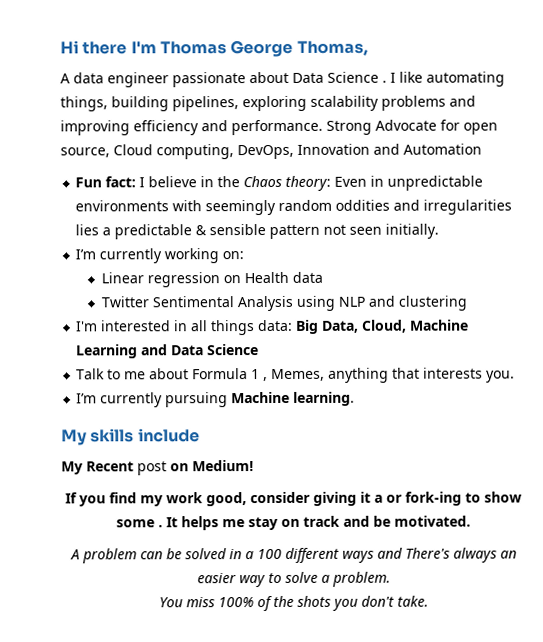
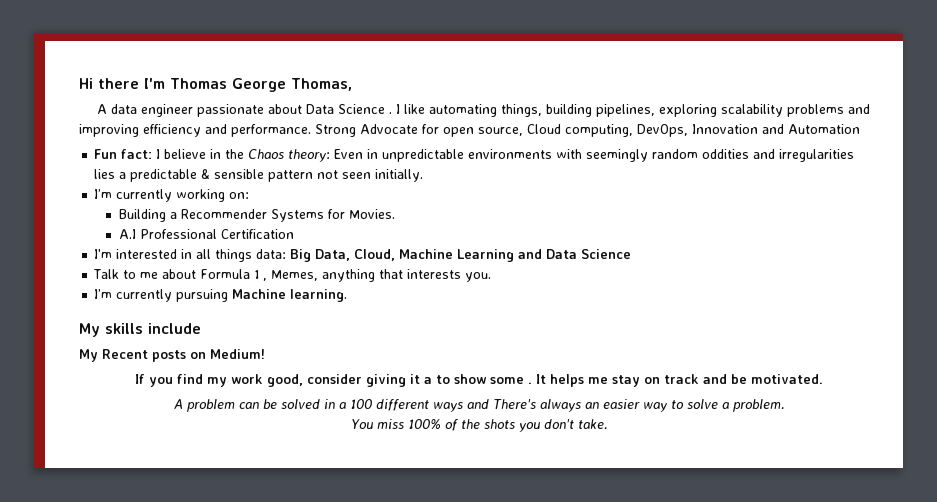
- Linear regression on Health data
- Twitter Sentimental Analysis using NLP and clustering
+ Building a Recommender Systems for Movies.
+ A.I Professional Certification
- My Recent post on Medium!
+ My Recent posts on Medium!
- If you find my work good, consider giving it a or fork-ing to show some .
+ If you find my work good, consider giving it a to show some .

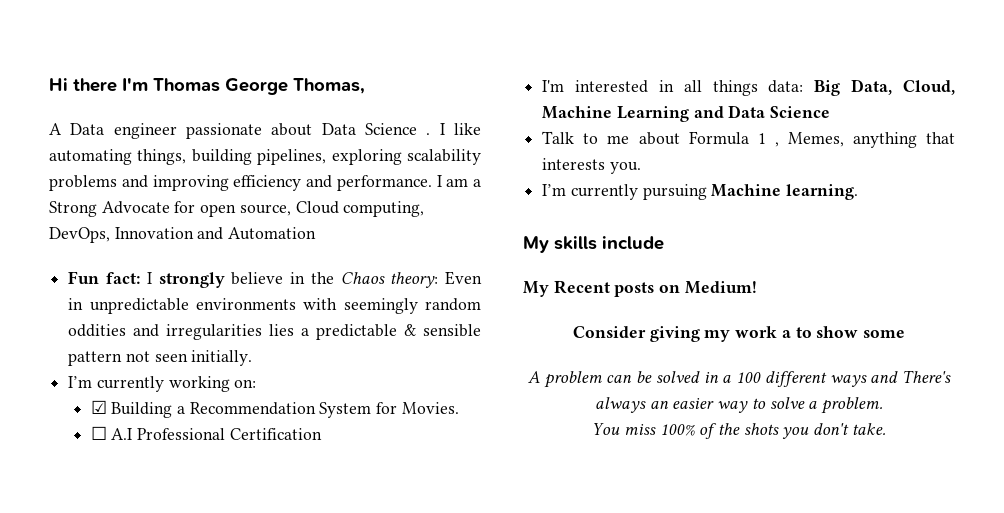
- A data engineer passionate about Data Science .
+ A Data engineer passionate about Data Science .
- Strong Advocate for open source, Cloud computing, DevOps, Innovation and Automation
+ I am a Strong Advocate for open source, Cloud computing, DevOps, Innovation and Automation
- Fun fact: I believe in the Chaos theory: Even in unpredictable environments with seemingly random oddities and irregularities lies a predictable & sensible pattern not seen initially.
+ Fun fact: I strongly believe in the Chaos theory: Even in unpredictable environments with seemingly random oddities and irregularities lies a predictable & sensible pattern not seen initially.
- Building a Recommender Systems for Movies.
+ ☑ Building a Recommendation System for Movies.
- A.I Professional Certification
+ ☐ A.I Professional Certification
- If you find my work good, consider giving it a to show some . It helps me stay on track and be motivated.
+ Consider giving my work a to show some

